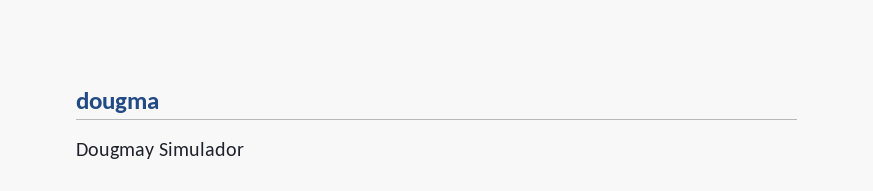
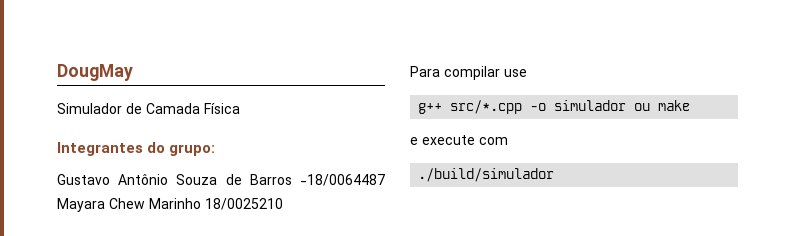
- dougma
- Dougmay Simulador
+ DougMay
+ Simulador de Camada Física
+ Integrantes do grupo:
+ Gustavo Antônio Souza de Barros -18/0064487 Mayara Chew Marinho 18/0025210
+ Para compilar use
+ g++ src/*.cpp -o simulador ou make
+ e execute com
+ ./build/simulador

